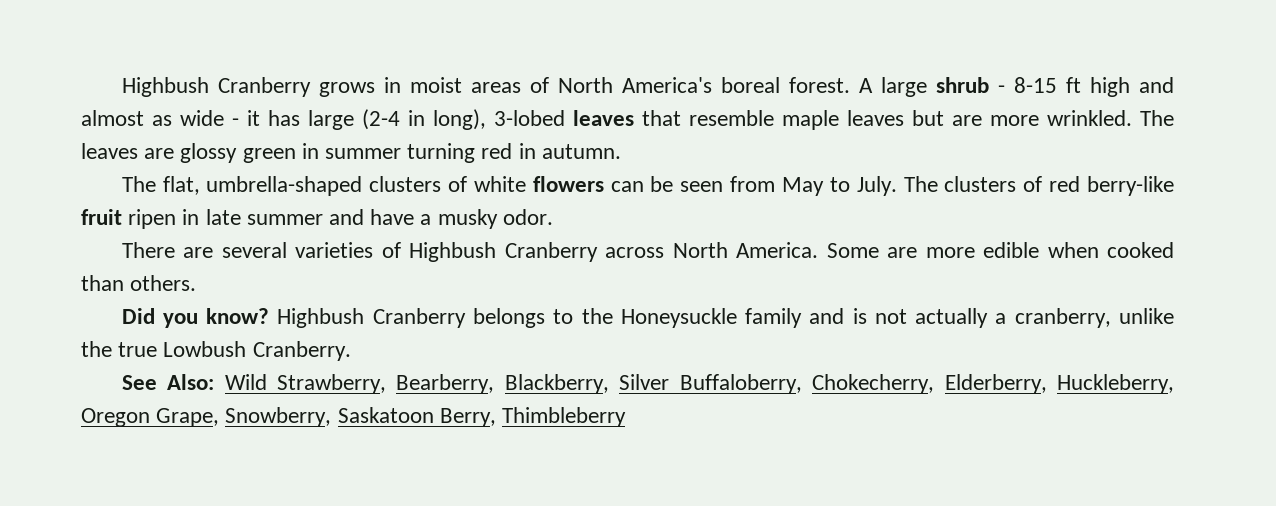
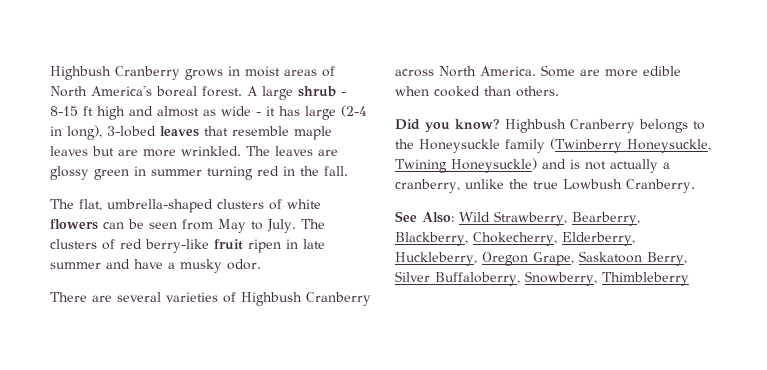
- The leaves are glossy green in summer turning red in autumn.
+ The leaves are glossy green in summer turning red in the fall.
- Highbush Cranberry belongs to the Honeysuckle family and is not actually a cranberry, unlike the true Lowbush Cranberry.
+ Highbush Cranberry belongs to the Honeysuckle family (Twinberry Honeysuckle, Twining Honeysuckle) and is not actually a cranberry, unlike the true Lowbush Cranberry.
- See Also: Wild Strawberry, Bearberry, Blackberry, Silver Buffaloberry, Chokecherry, Elderberry, Huckleberry, Oregon Grape, Snowberry, Saskatoon Berry, Thimbleberry
+ See Also: Wild Strawberry, Bearberry, Blackberry, Chokecherry, Elderberry, Huckleberry, Oregon Grape, Saskatoon Berry, Silver Buffaloberry, Snowberry, Thimbleberry

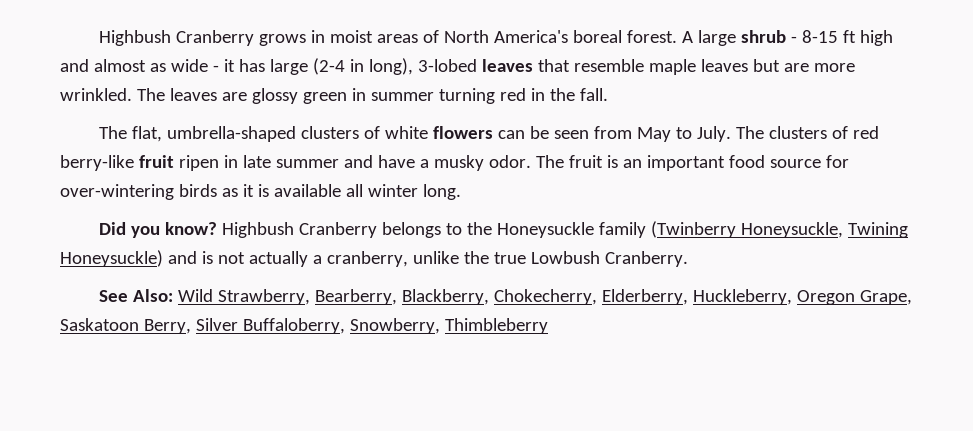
- The clusters of red berry-like fruit ripen in late summer and have a musky odor.
- There are several varieties of Highbush Cranberry across North America. Some are more edible when cooked than others.
+ The clusters of red berry-like fruit ripen in late summer and have a musky odor. The fruit is an important food source for over-wintering birds as it is available all winter long.

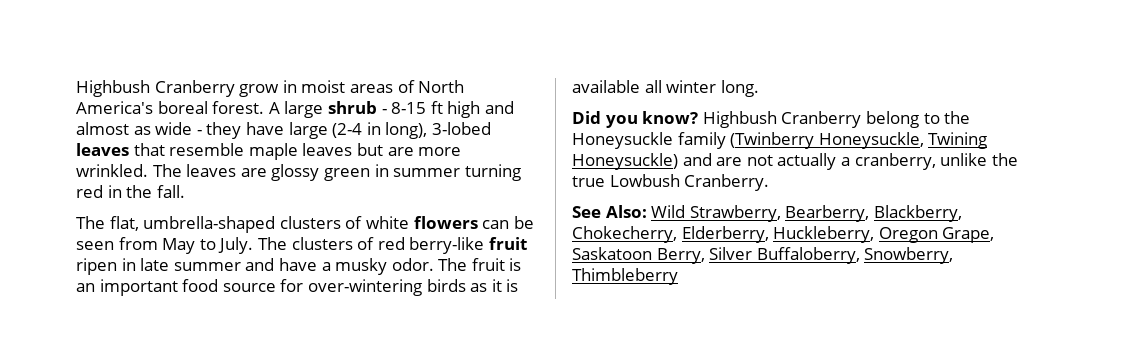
- Highbush Cranberry grows in moist areas of North America's boreal forest.
+ Highbush Cranberry grow in moist areas of North America's boreal forest.
- A large shrub - 8-15 ft high and almost as wide - it has large (2-4 in long), 3-lobed leaves that resemble maple leaves but are more wrinkled.
+ A large shrub - 8-15 ft high and almost as wide - they have large (2-4 in long), 3-lobed leaves that resemble maple leaves but are more wrinkled.
- Highbush Cranberry belongs to the Honeysuckle family (Twinberry Honeysuckle, Twining Honeysuckle) and is not actually a cranberry, unlike the true Lowbush Cranberry.
+ Highbush Cranberry belong to the Honeysuckle family (Twinberry Honeysuckle, Twining Honeysuckle) and are not actually a cranberry, unlike the true Lowbush Cranberry.

